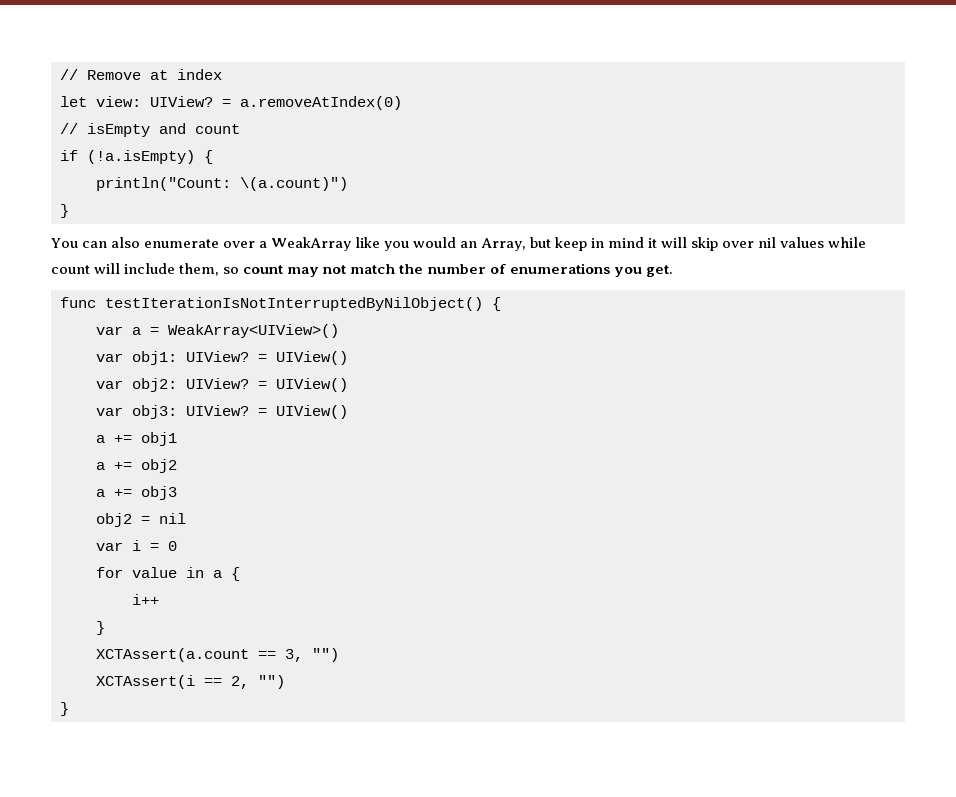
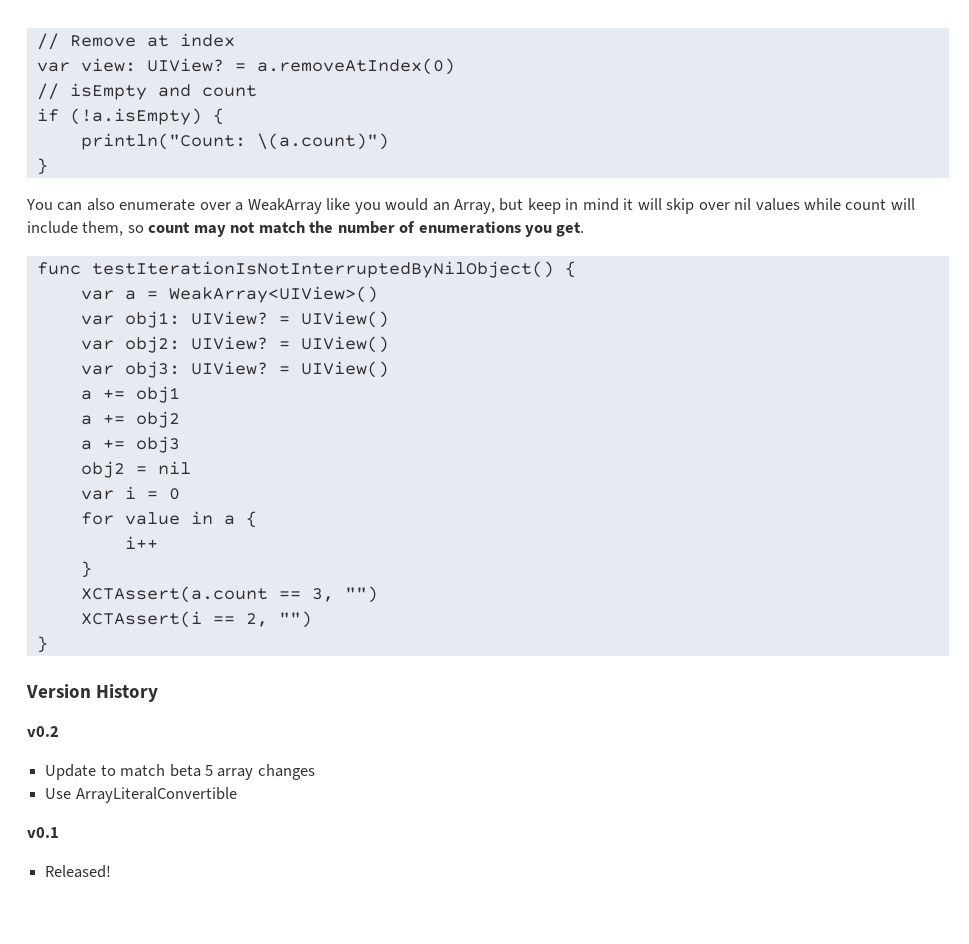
- let view: UIView?
+ var view: UIView?
+ Version History
+ v0.2
+ Update to match beta 5 array changes
+ Use ArrayLiteralConvertible
+ v0.1
+ Released!

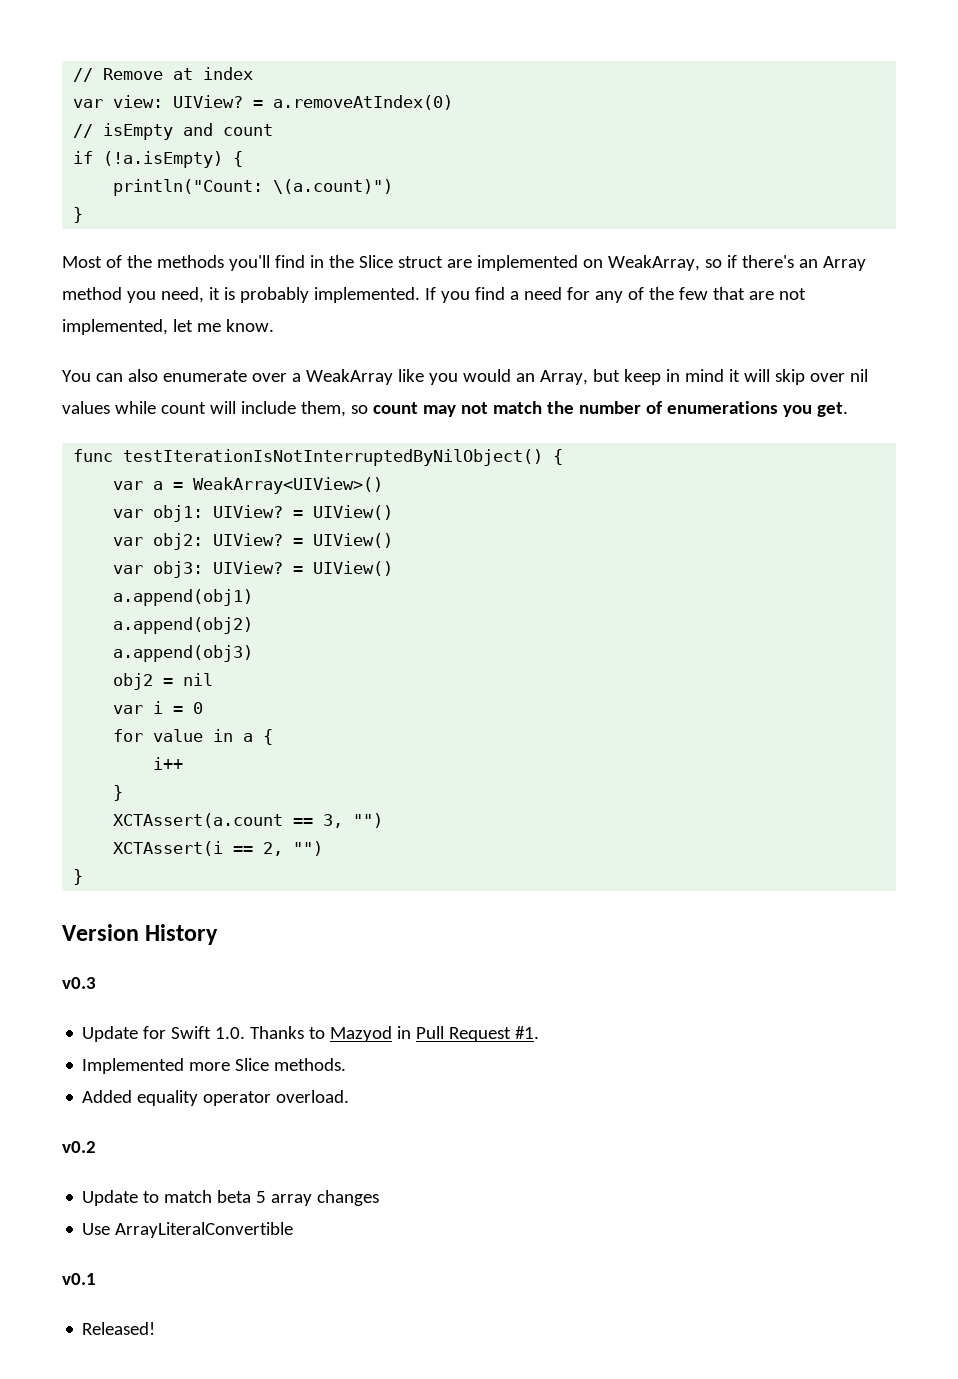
+ Most of the methods you'll find in the Slice struct are implemented on WeakArray, so if there's an Array method you need, it is probably implemented. If you find a need for any of the few that are not implemented, let me know.
- a += obj1
- a += obj2
- a += obj3
+ a.append(obj1)
+ a.append(obj2)
+ a.append(obj3)
+ v0.3
+ Update for Swift 1.0. Thanks to Mazyod in Pull Request #1.
+ Implemented more Slice methods.
+ Added equality operator overload.

